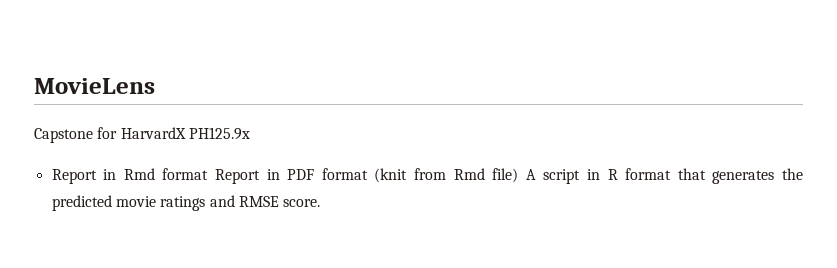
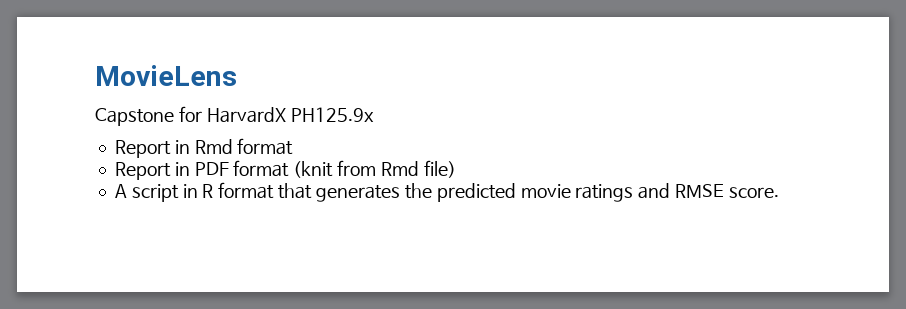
- Report in Rmd format Report in PDF format (knit from Rmd file) A script in R format that generates the predicted movie ratings and RMSE score.
+ Report in Rmd format
+ Report in PDF format (knit from Rmd file)
+ A script in R format that generates the predicted movie ratings and RMSE score.

